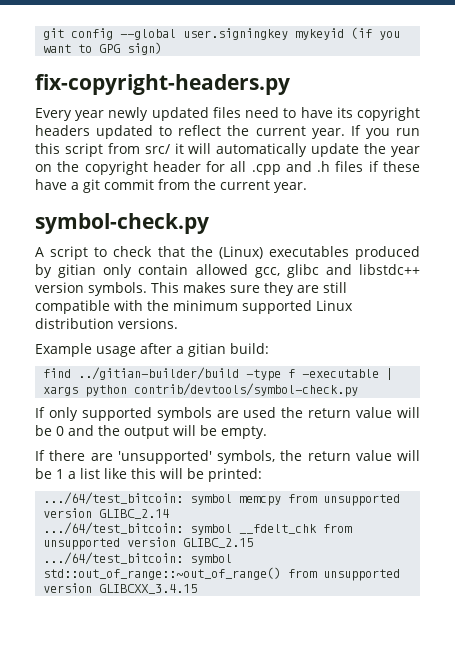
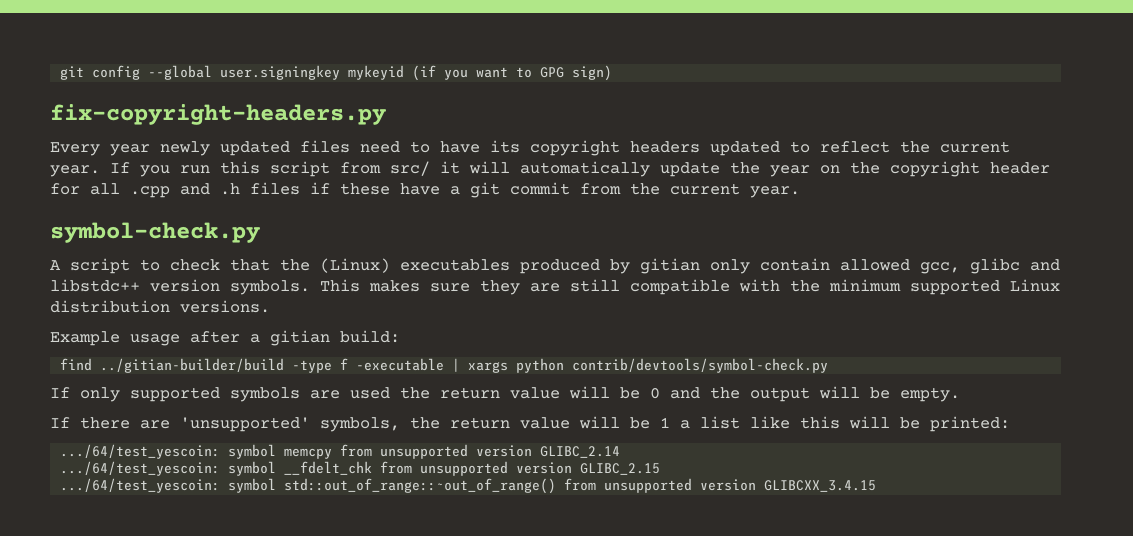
- .../64/test_bitcoin: symbol memcpy from unsupported version GLIBC_2.14
+ .../64/test_yescoin: symbol memcpy from unsupported version GLIBC_2.14
- .../64/test_bitcoin: symbol __fdelt_chk from unsupported version GLIBC_2.15
+ .../64/test_yescoin: symbol __fdelt_chk from unsupported version GLIBC_2.15
- .../64/test_bitcoin: symbol std::out_of_range::~out_of_range() from unsupported version GLIBCXX_3.4.15
+ .../64/test_yescoin: symbol std::out_of_range::~out_of_range() from unsupported version GLIBCXX_3.4.15

